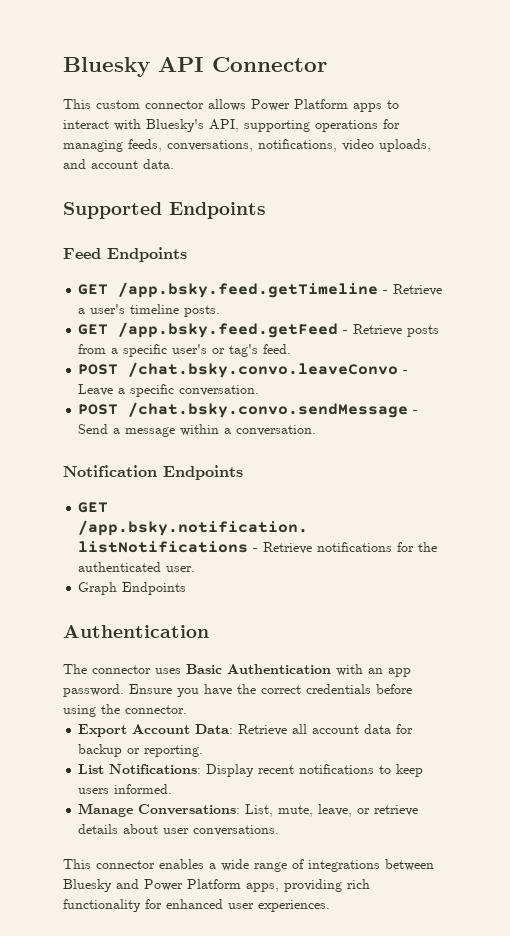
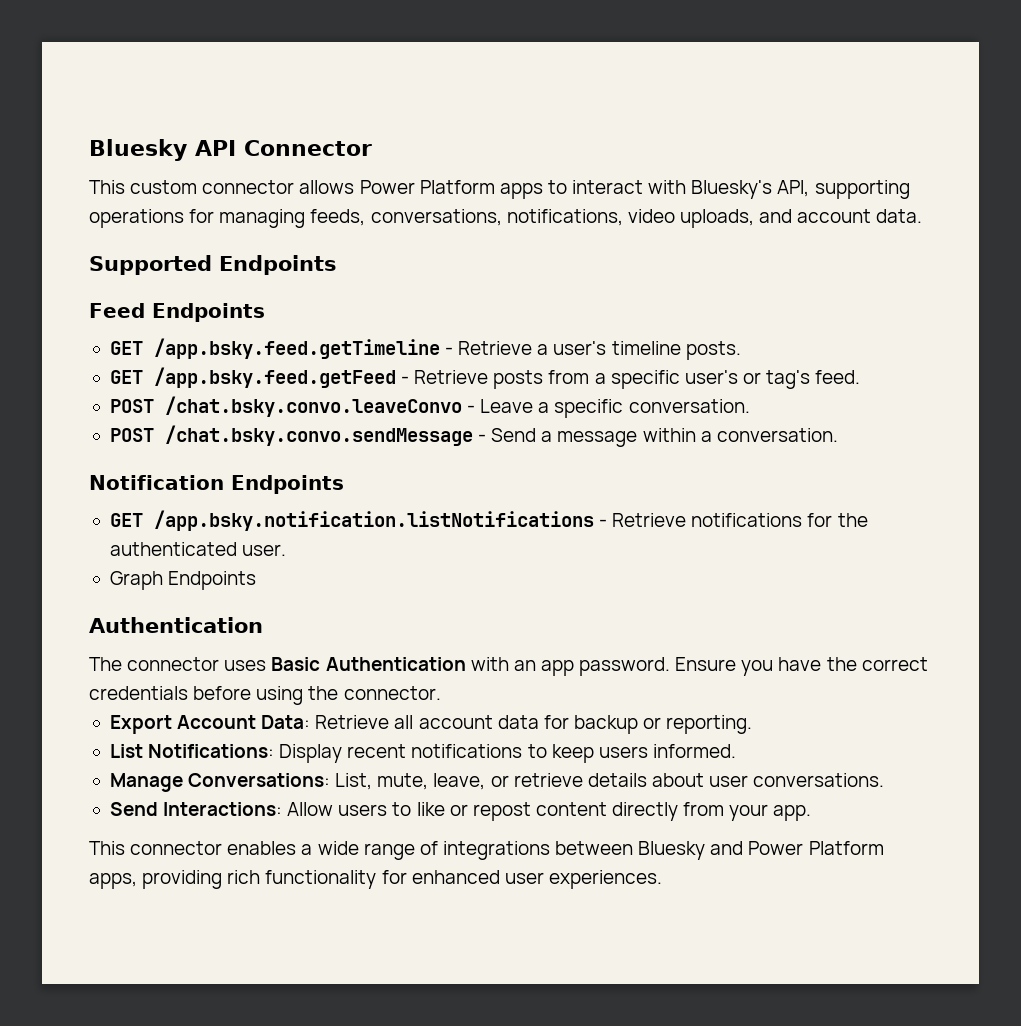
+ Send Interactions: Allow users to like or repost content directly from your app.

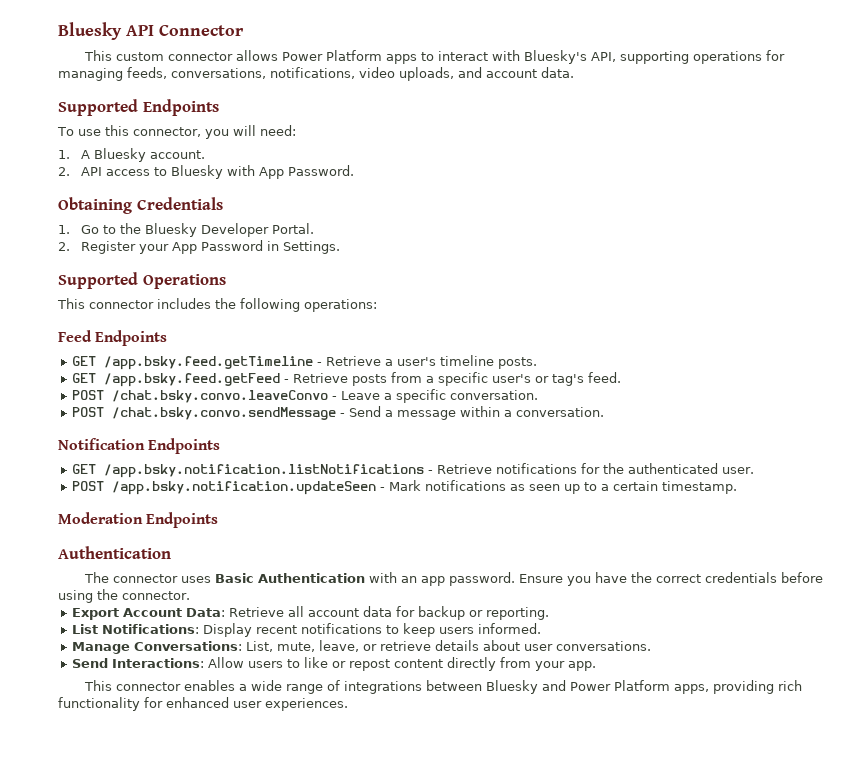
+ To use this connector, you will need:
+ 1. A Bluesky account.
+ 2. API access to Bluesky with App Password.
+ Obtaining Credentials
+ 1. Go to the Bluesky Developer Portal.
+ 2. Register your App Password in Settings.
+ Supported Operations
+ This connector includes the following operations:
- Graph Endpoints
+ POST /app.bsky.notification.updateSeen - Mark notifications as seen up to a certain timestamp.
+ Moderation Endpoints

